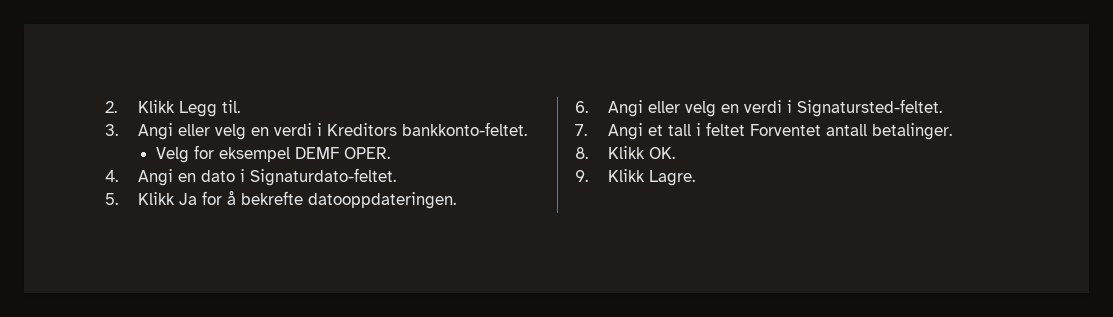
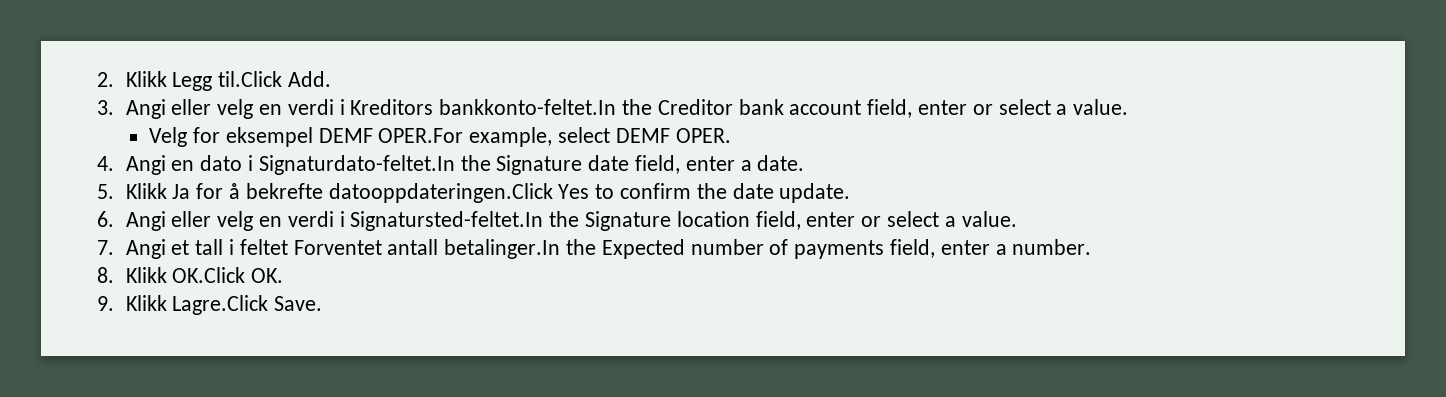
- 2. Klikk Legg til.
+ 2. Klikk Legg til.Click Add.
- 3. Angi eller velg en verdi i Kreditors bankkonto-feltet.
+ 3. Angi eller velg en verdi i Kreditors bankkonto-feltet.In the Creditor bank account field, enter or select a value.
- Velg for eksempel DEMF OPER.
+ Velg for eksempel DEMF OPER.For example, select DEMF OPER.
- 4. Angi en dato i Signaturdato-feltet.
+ 4. Angi en dato i Signaturdato-feltet.In the Signature date field, enter a date.
- 5. Klikk Ja for å bekrefte datooppdateringen.
+ 5. Klikk Ja for å bekrefte datooppdateringen.Click Yes to confirm the date update.
- 6. Angi eller velg en verdi i Signatursted-feltet.
+ 6. Angi eller velg en verdi i Signatursted-feltet.In the Signature location field, enter or select a value.
- 7. Angi et tall i feltet Forventet antall betalinger.
+ 7. Angi et tall i feltet Forventet antall betalinger.In the Expected number of payments field, enter a number.
- 8. Klikk OK.
+ 8. Klikk OK.Click OK.
- 9. Klikk Lagre.
+ 9. Klikk Lagre.Click Save.

